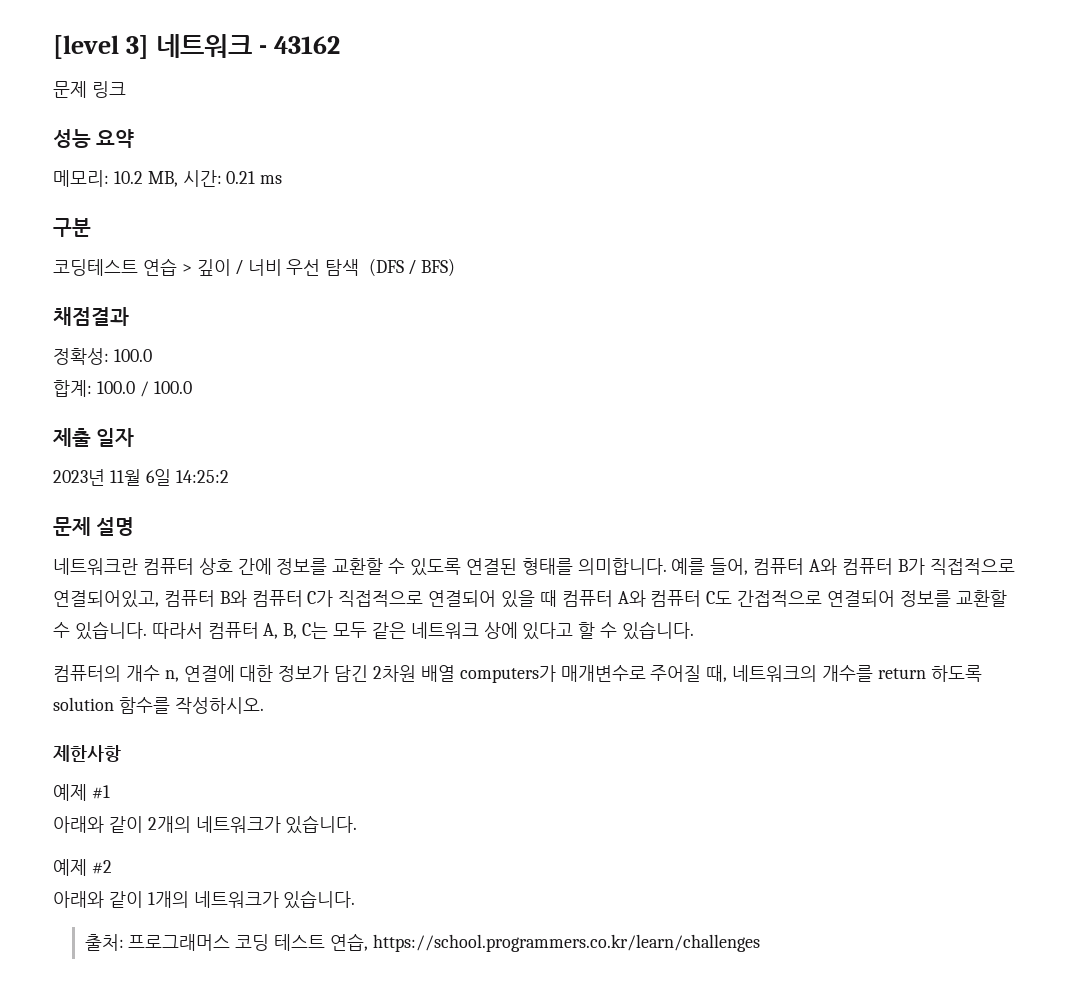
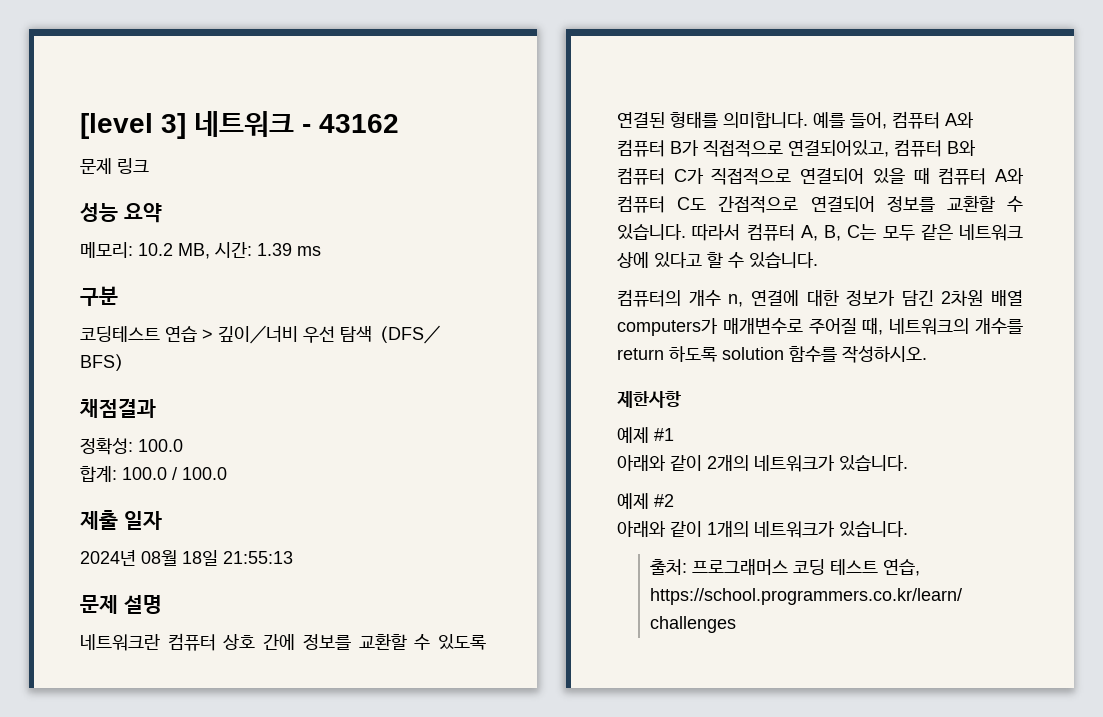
- 메모리: 10.2 MB, 시간: 0.21 ms
+ 메모리: 10.2 MB, 시간: 1.39 ms
- 2023년 11월 6일 14:25:2
+ 2024년 08월 18일 21:55:13

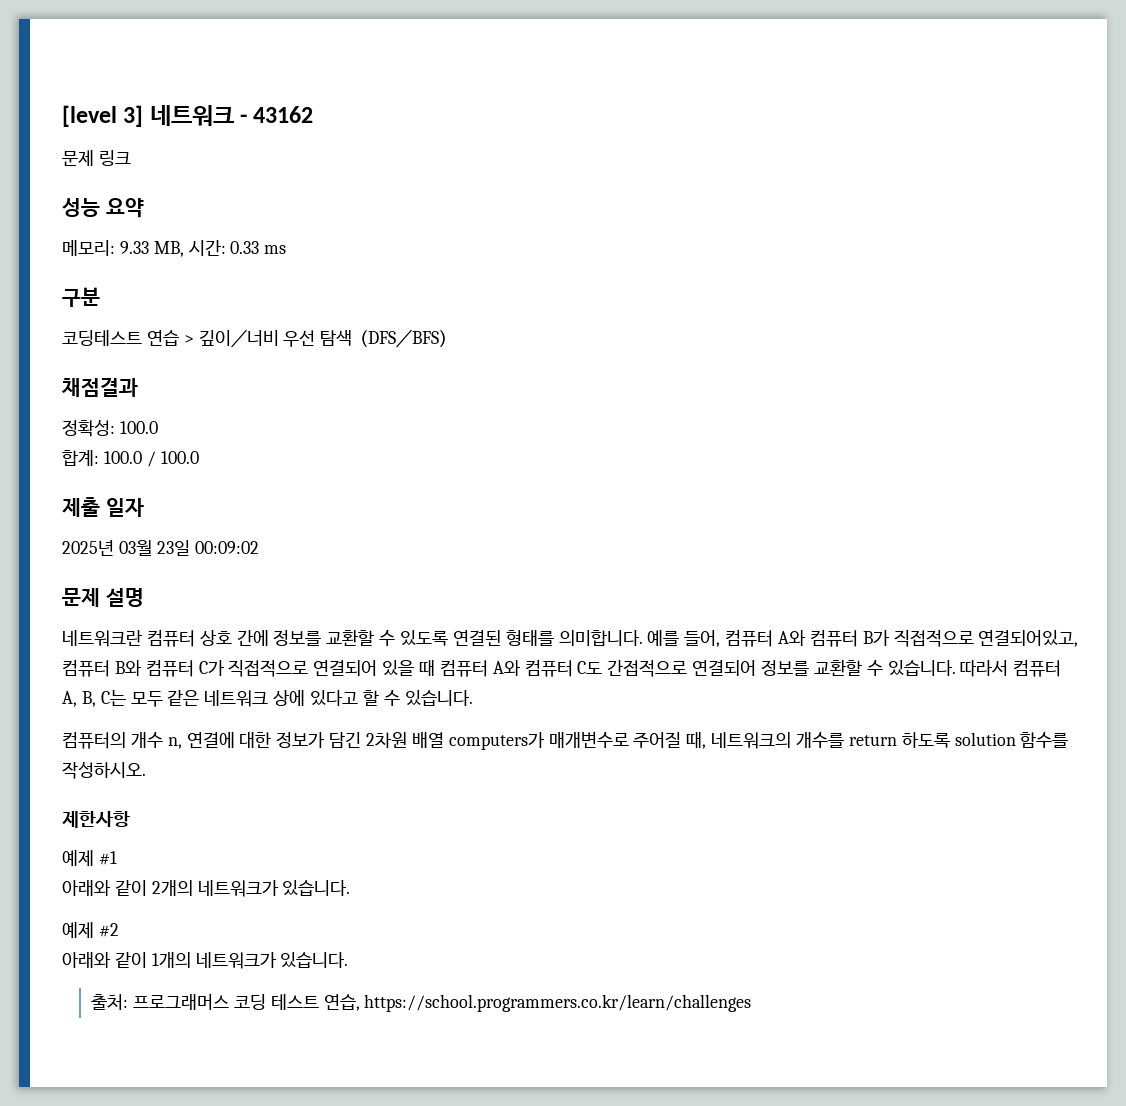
- 메모리: 10.2 MB, 시간: 1.39 ms
+ 메모리: 9.33 MB, 시간: 0.33 ms
- 2024년 08월 18일 21:55:13
+ 2025년 03월 23일 00:09:02

